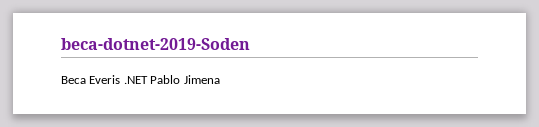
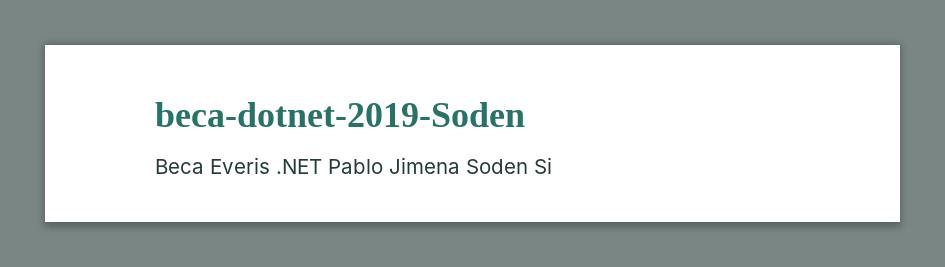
- Beca Everis .NET Pablo Jimena
+ Beca Everis .NET Pablo Jimena Soden Si

